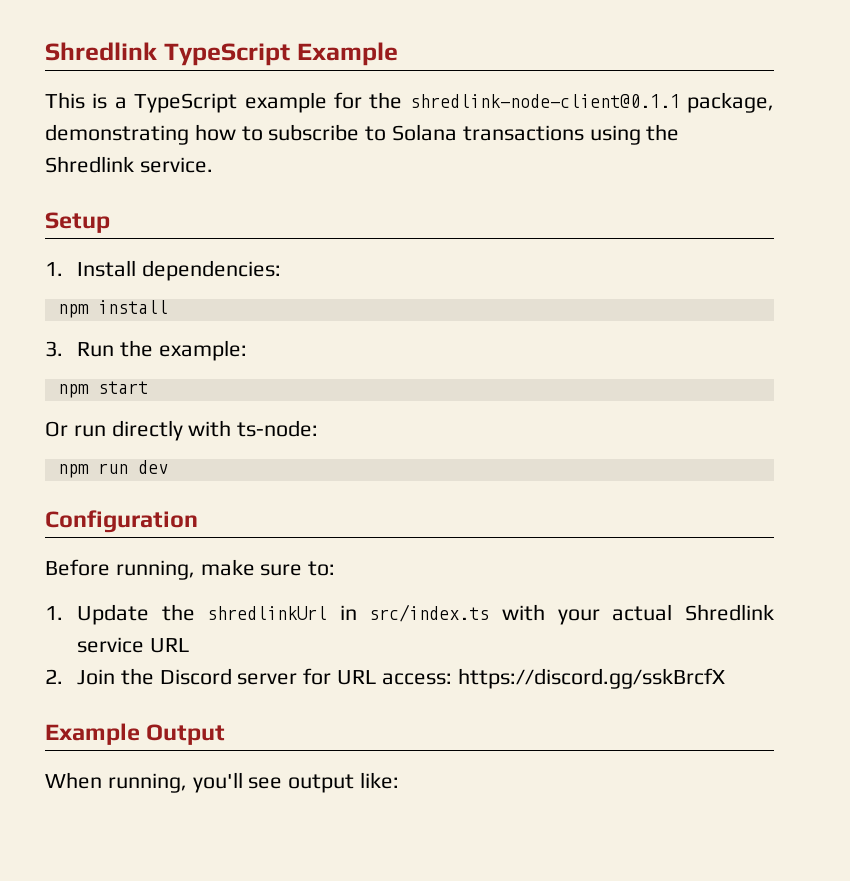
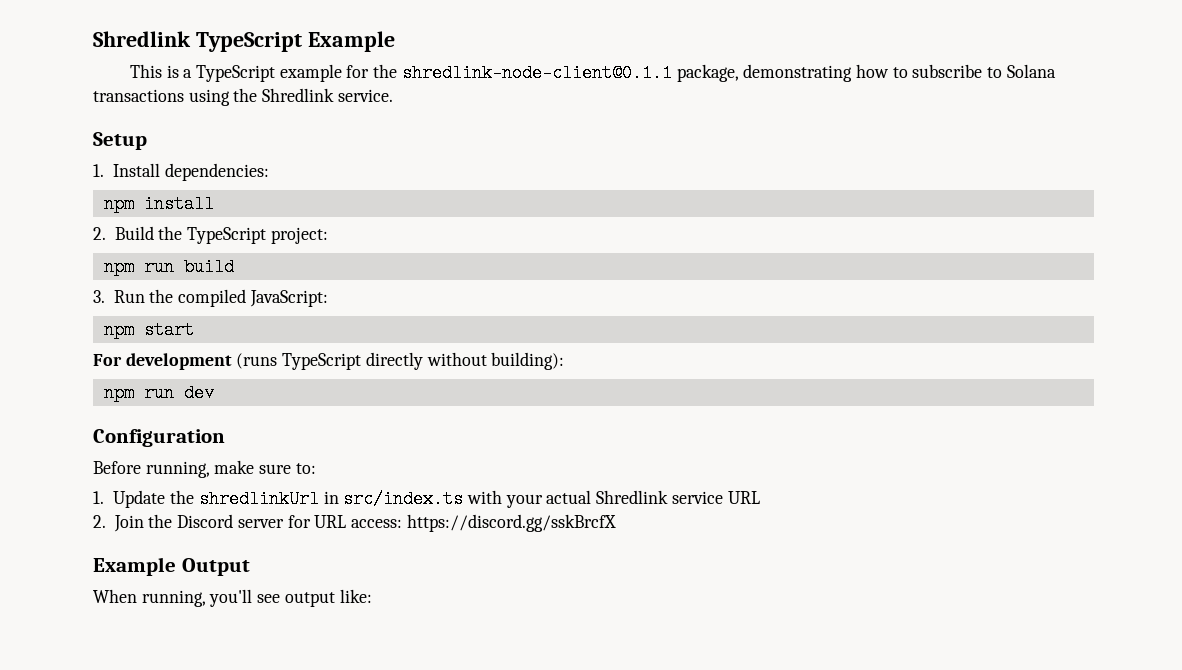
- 3. Run the example:
+ 2. Build the TypeScript project:
+ npm run build
+ 3. Run the compiled JavaScript:
  npm start
- Or run directly with ts-node:
+ For development (runs TypeScript directly without building):

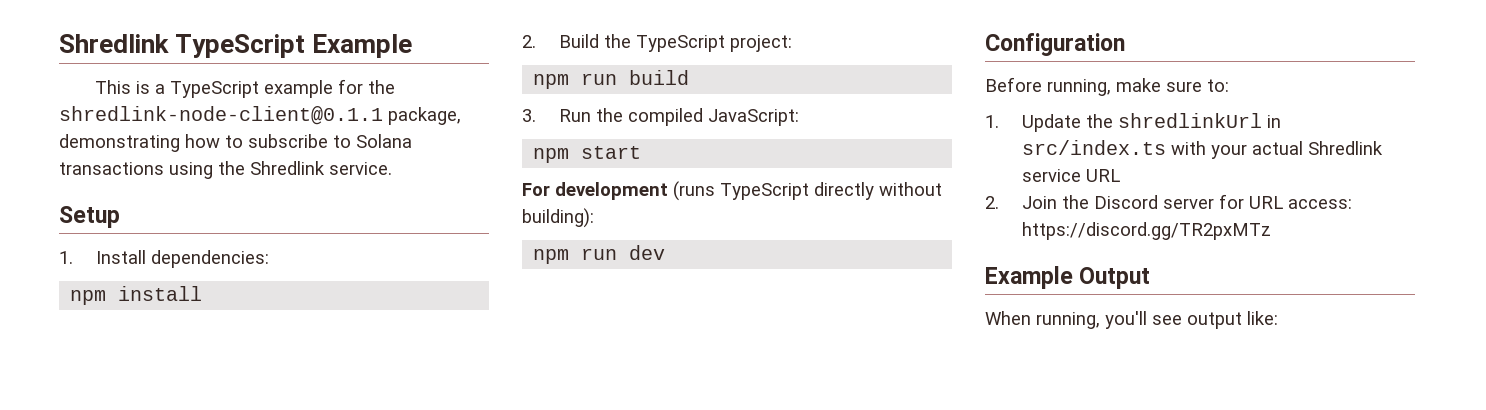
- 2. Join the Discord server for URL access: https://discord.gg/sskBrcfX
+ 2. Join the Discord server for URL access: https://discord.gg/TR2pxMTz

